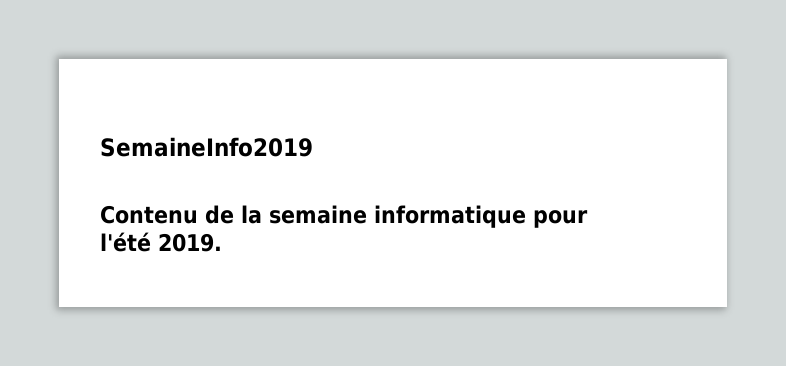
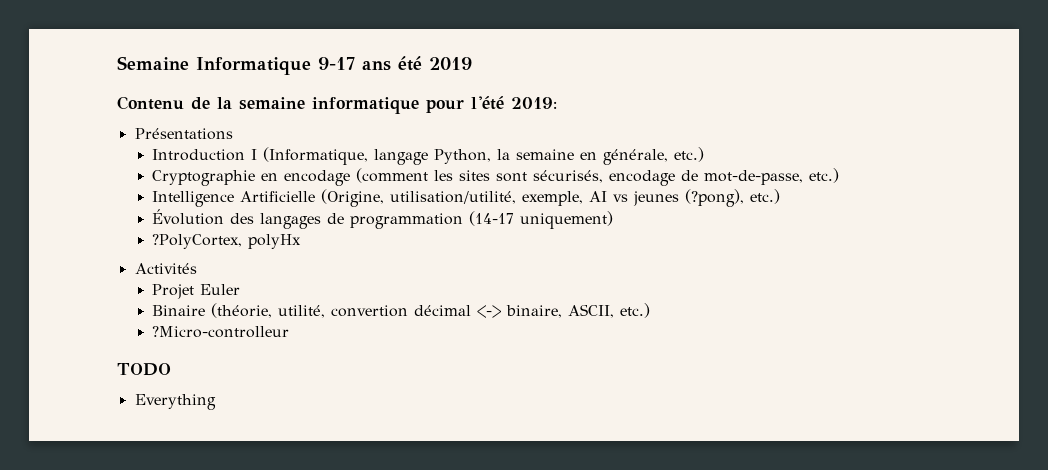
- SemaineInfo2019
+ Semaine Informatique 9-17 ans été 2019
- Contenu de la semaine informatique pour l'été 2019.
+ Contenu de la semaine informatique pour l'été 2019:
+ Présentations
+ Introduction I (Informatique, langage Python, la semaine en générale, etc.)
+ Cryptographie en encodage (comment les sites sont sécurisés, encodage de mot-de-passe, etc.)
+ Intelligence Artificielle (Origine, utilisation/utilité, exemple, AI vs jeunes (?pong), etc.)
+ Évolution des langages de programmation (14-17 uniquement)
+ ?PolyCortex, polyHx
+ Activités
+ Projet Euler
+ Binaire (théorie, utilité, convertion décimal <-> binaire, ASCII, etc.)
+ ?Micro-controlleur
+ TODO
+ Everything

